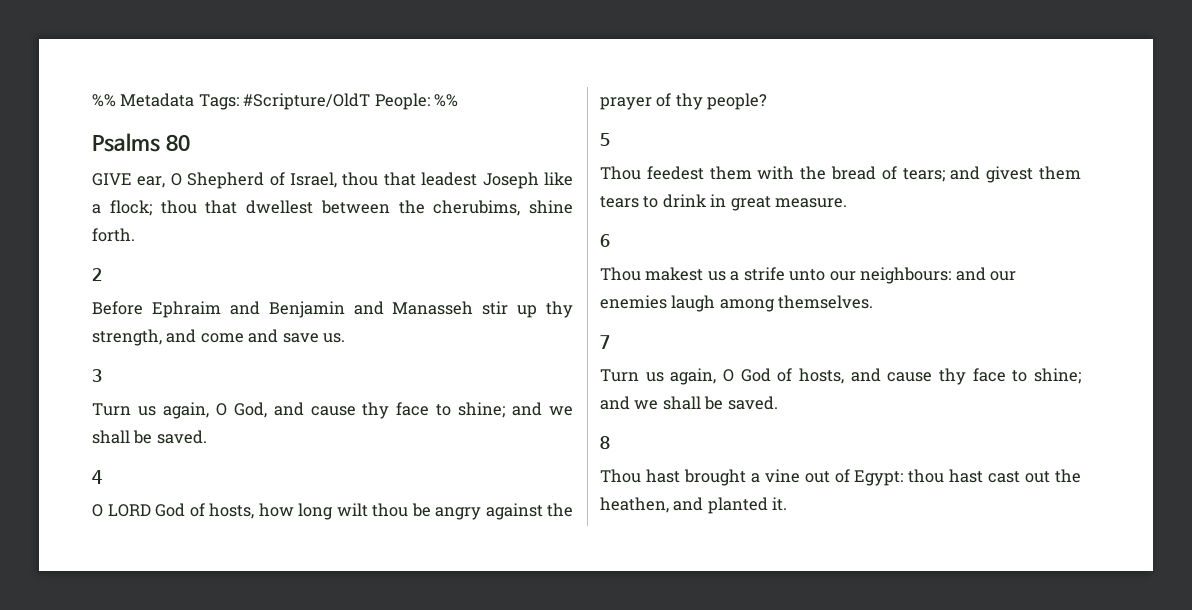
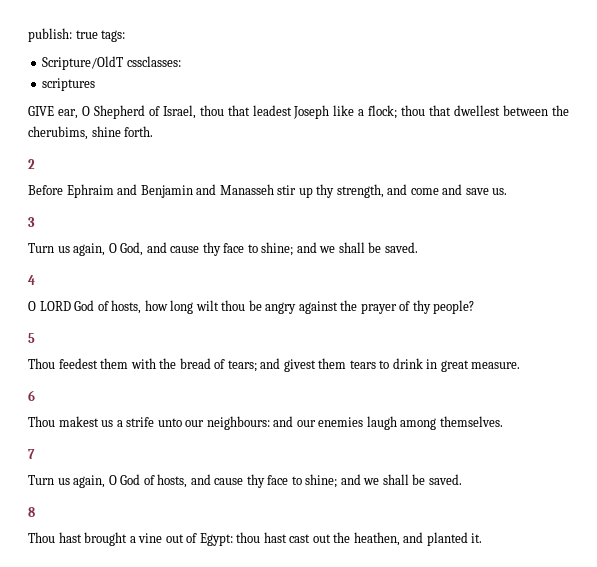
- %% Metadata Tags: #Scripture/OldT People: %%
- Psalms 80
+ publish: true tags:
+ Scripture/OldT cssclasses:
+ scriptures

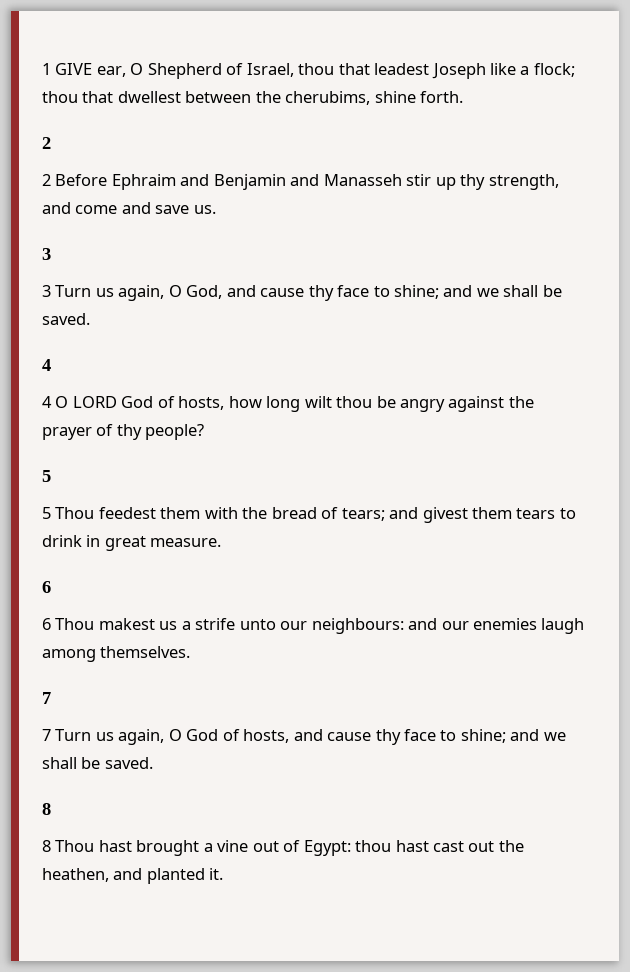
- publish: true tags:
- Scripture/OldT cssclasses:
- scriptures
- GIVE ear, O Shepherd of Israel, thou that leadest Joseph like a flock; thou that dwellest between the cherubims, shine forth.
+ 1 GIVE ear, O Shepherd of Israel, thou that leadest Joseph like a flock; thou that dwellest between the cherubims, shine forth.
- Before Ephraim and Benjamin and Manasseh stir up thy strength, and come and save us.
+ 2 Before Ephraim and Benjamin and Manasseh stir up thy strength, and come and save us.
- Turn us again, O God, and cause thy face to shine; and we shall be saved.
+ 3 Turn us again, O God, and cause thy face to shine; and we shall be saved.
- O LORD God of hosts, how long wilt thou be angry against the prayer of thy people?
+ 4 O LORD God of hosts, how long wilt thou be angry against the prayer of thy people?
- Thou feedest them with the bread of tears; and givest them tears to drink in great measure.
+ 5 Thou feedest them with the bread of tears; and givest them tears to drink in great measure.
- Thou makest us a strife unto our neighbours: and our enemies laugh among themselves.
+ 6 Thou makest us a strife unto our neighbours: and our enemies laugh among themselves.
- Turn us again, O God of hosts, and cause thy face to shine; and we shall be saved.
+ 7 Turn us again, O God of hosts, and cause thy face to shine; and we shall be saved.
- Thou hast brought a vine out of Egypt: thou hast cast out the heathen, and planted it.
+ 8 Thou hast brought a vine out of Egypt: thou hast cast out the heathen, and planted it.

